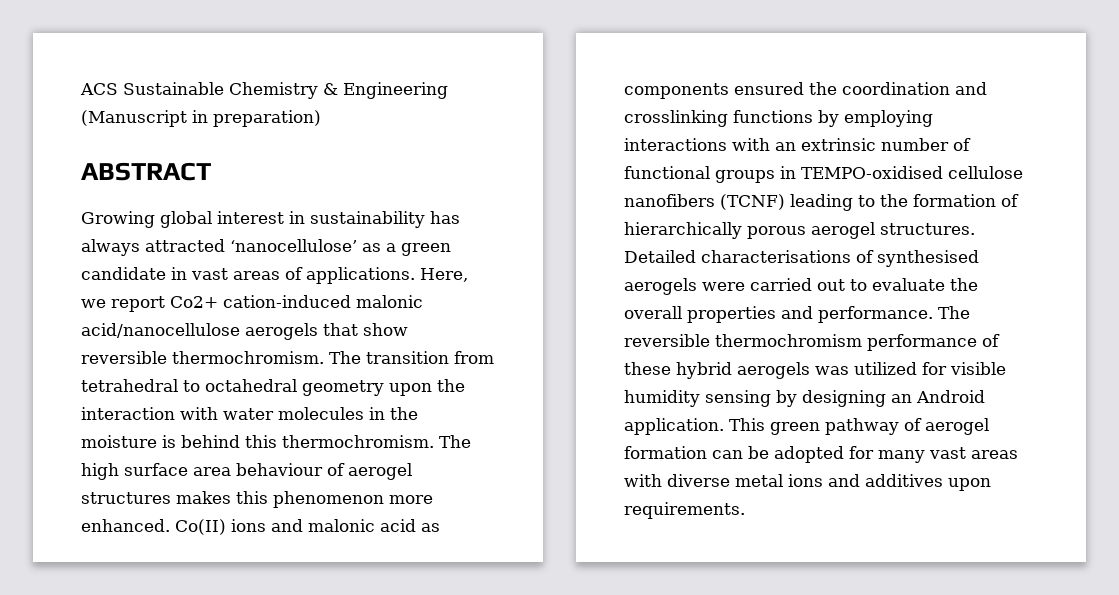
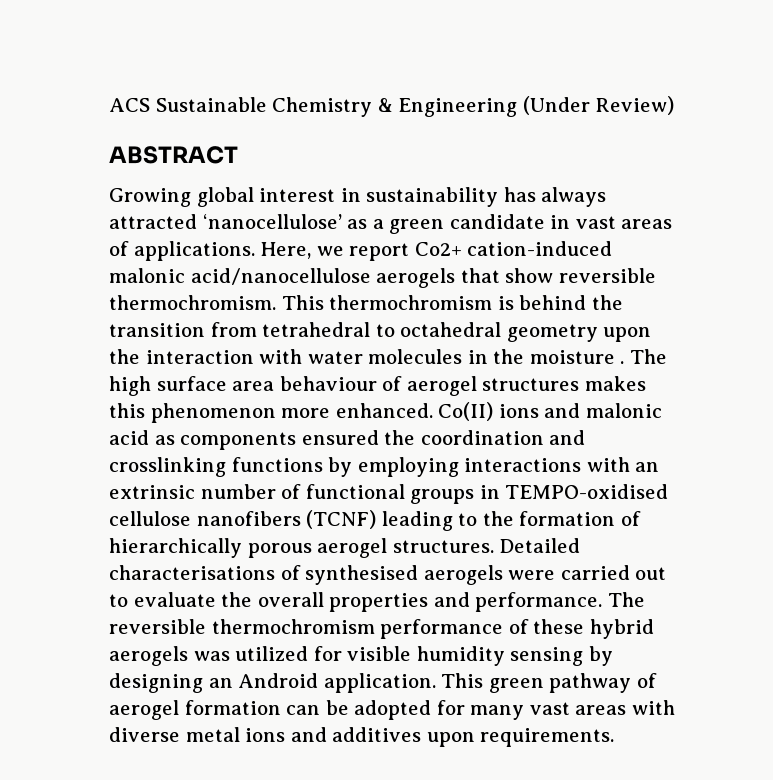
- ACS Sustainable Chemistry & Engineering (Manuscript in preparation)
+ ACS Sustainable Chemistry & Engineering (Under Review)
- The transition from tetrahedral to octahedral geometry upon the interaction with water molecules in the moisture is behind this thermochromism.
+ This thermochromism is behind the transition from tetrahedral to octahedral geometry upon the interaction with water molecules in the moisture .

